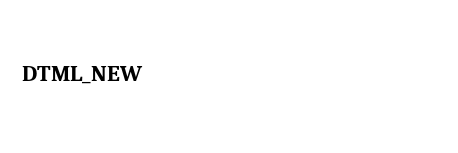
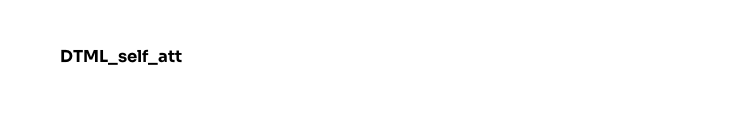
- DTML_NEW
+ DTML_self_att

